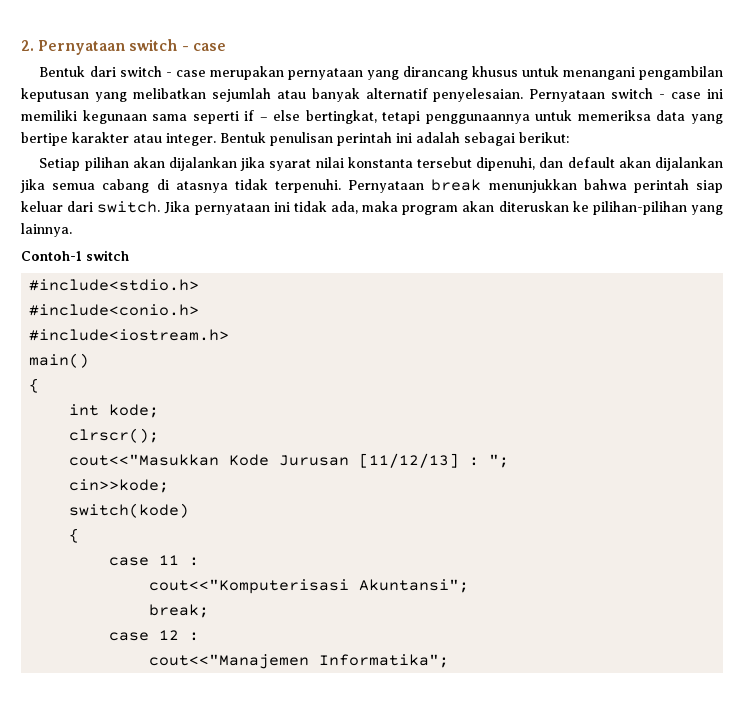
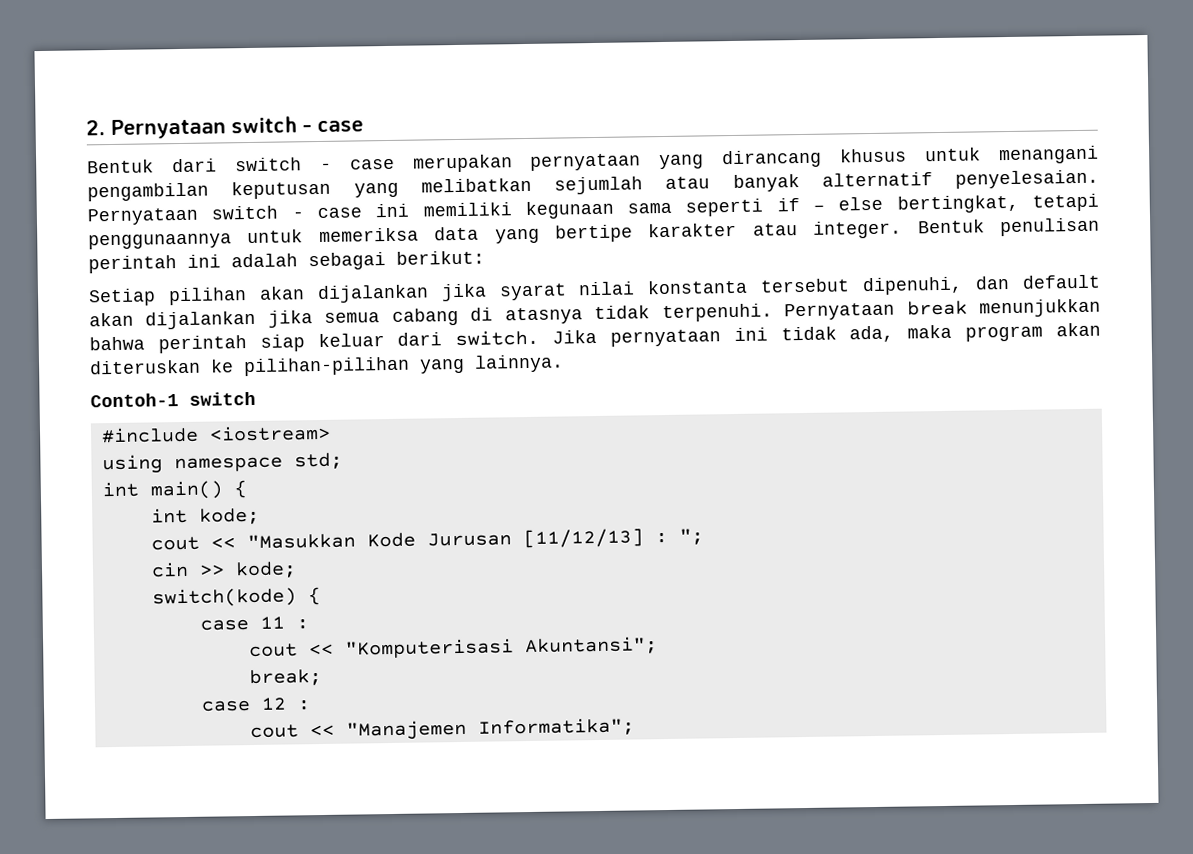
- #include<stdio.h>
- #include<conio.h>
- #include<iostream.h>
- main()
- {
+ #include <iostream>
+ using namespace std;
+ int main() {
- clrscr();
- cout<<"Masukkan Kode Jurusan [11/12/13] : ";
+ cout << "Masukkan Kode Jurusan [11/12/13] : ";
- cin>>kode;
+ cin >> kode;
- switch(kode)
- {
+ switch(kode) {
- cout<<"Komputerisasi Akuntansi";
+ cout << "Komputerisasi Akuntansi";
- cout<<"Manajemen Informatika";
+ cout << "Manajemen Informatika";

